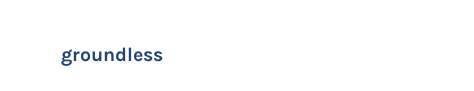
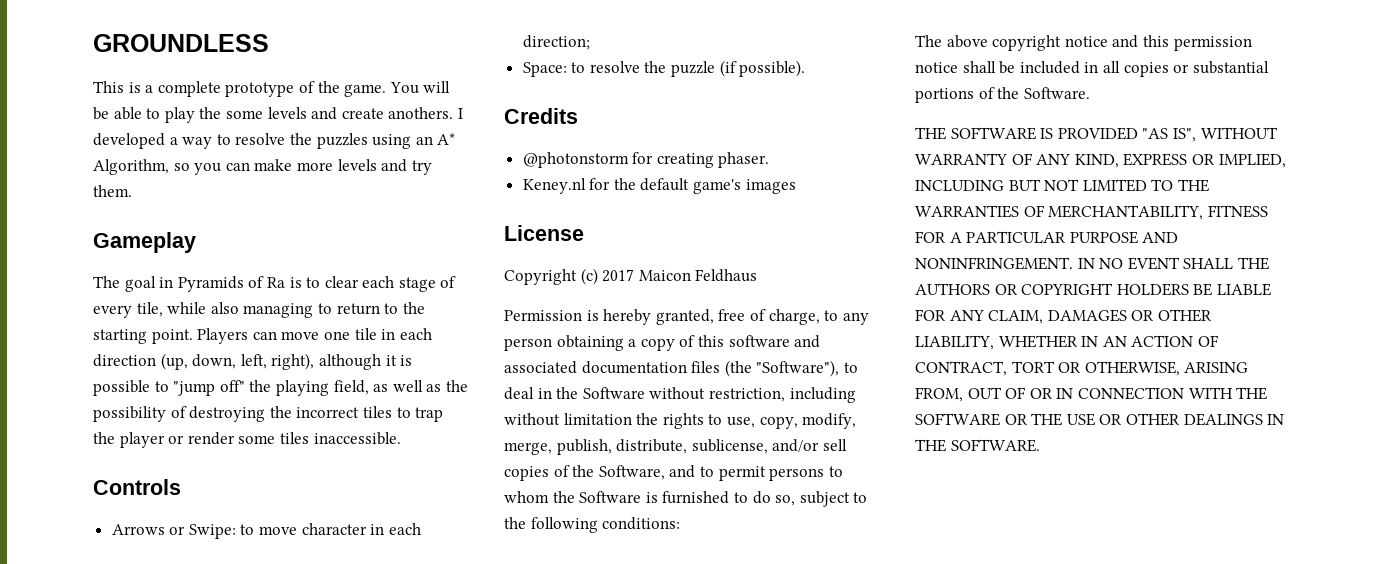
- groundless
+ GROUNDLESS
+ This is a complete prototype of the game. You will be able to play the some levels and create anothers. I developed a way to resolve the puzzles using an A* Algorithm, so you can make more levels and try them.
+ Gameplay
+ The goal in Pyramids of Ra is to clear each stage of every tile, while also managing to return to the starting point. Players can move one tile in each direction (up, down, left, right), although it is possible to "jump off" the playing field, as well as the possibility of destroying the incorrect tiles to trap the player or render some tiles inaccessible.
+ Controls
+ Arrows or Swipe: to move character in each direction;
+ Space: to resolve the puzzle (if possible).
+ Credits
+ @photonstorm for creating phaser.
+ Keney.nl for the default game's images
+ License
+ Copyright (c) 2017 Maicon Feldhaus
+ Permission is hereby granted, free of charge, to any person obtaining a copy of this software and associated documentation files (the "Software"), to deal in the Software without restriction, including without limitation the rights to use, copy, modify, merge, publish, distribute, sublicense, and/or sell copies of the Software, and to permit persons to whom the Software is furnished to do so, subject to the following conditions:
+ The above copyright notice and this permission notice shall be included in all copies or substantial portions of the Software.
+ THE SOFTWARE IS PROVIDED "AS IS", WITHOUT WARRANTY OF ANY KIND, EXPRESS OR IMPLIED, INCLUDING BUT NOT LIMITED TO THE WARRANTIES OF MERCHANTABILITY, FITNESS FOR A PARTICULAR PURPOSE AND NONINFRINGEMENT. IN NO EVENT SHALL THE AUTHORS OR COPYRIGHT HOLDERS BE LIABLE FOR ANY CLAIM, DAMAGES OR OTHER LIABILITY, WHETHER IN AN ACTION OF CONTRACT, TORT OR OTHERWISE, ARISING FROM, OUT OF OR IN CONNECTION WITH THE SOFTWARE OR THE USE OR OTHER DEALINGS IN THE SOFTWARE.

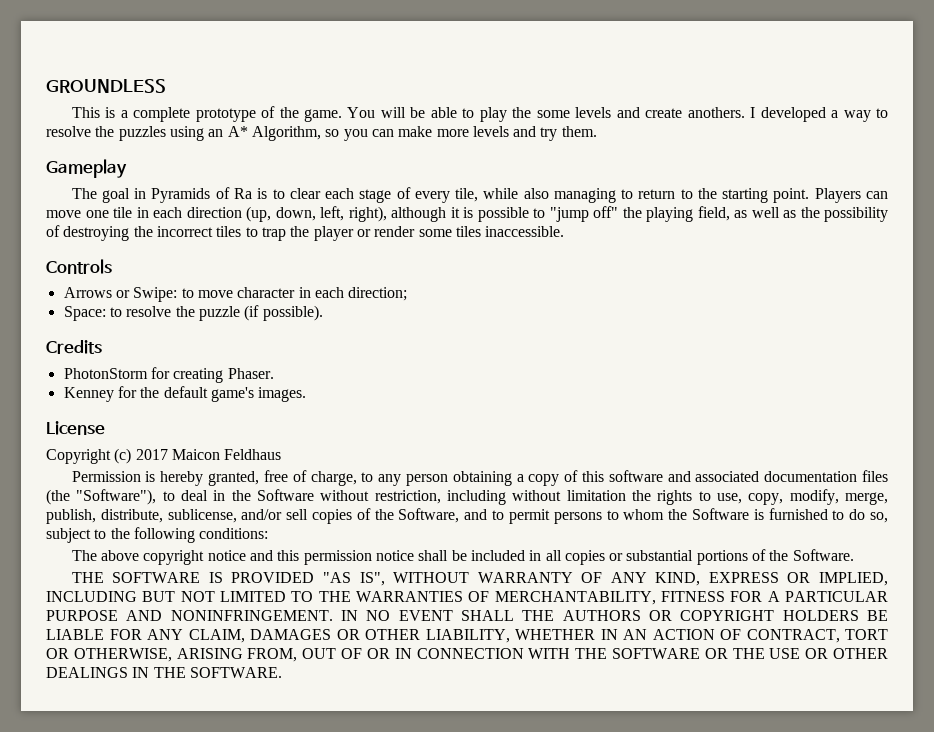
- @photonstorm for creating phaser.
- Keney.nl for the default game's images
+ PhotonStorm for creating Phaser.
+ Kenney for the default game's images.

